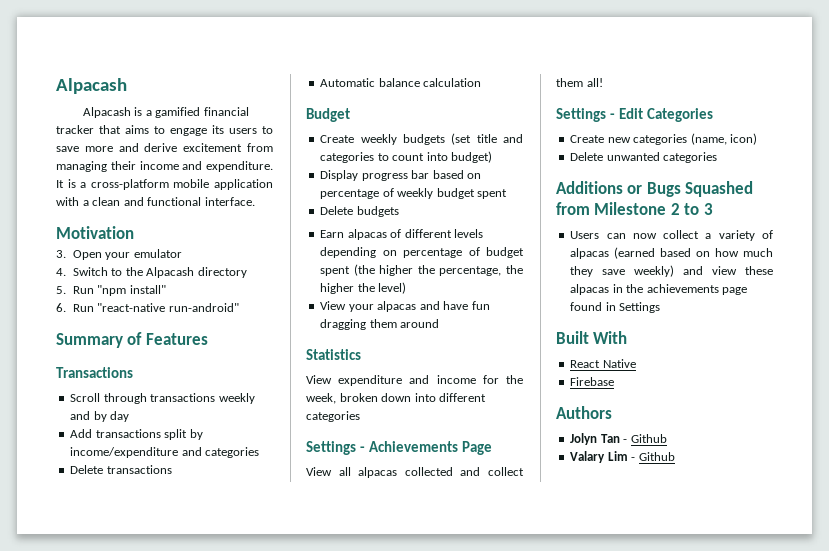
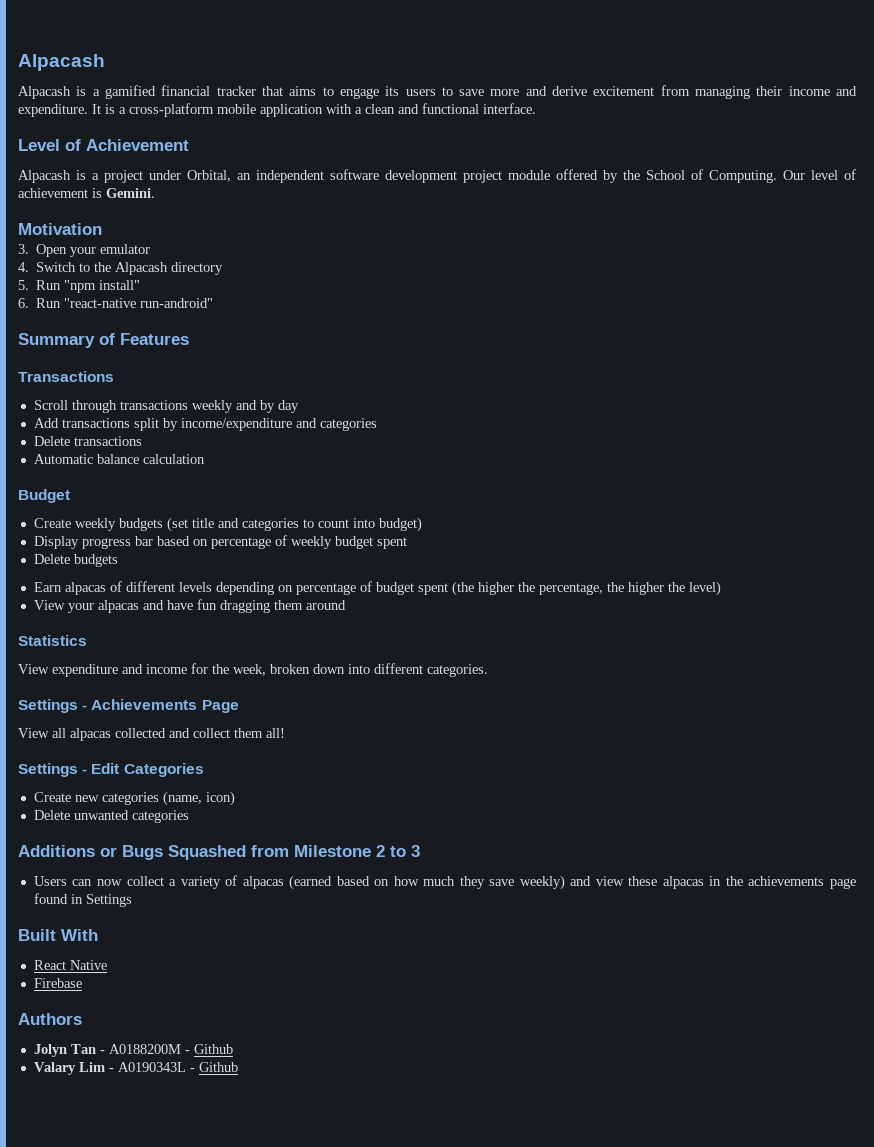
+ Level of Achievement
+ Alpacash is a project under Orbital, an independent software development project module offered by the School of Computing. Our level of achievement is Gemini.
- View expenditure and income for the week, broken down into different categories
+ View expenditure and income for the week, broken down into different categories.
- Jolyn Tan - Github
+ Jolyn Tan - A0188200M - Github
- Valary Lim - Github
+ Valary Lim - A0190343L - Github

